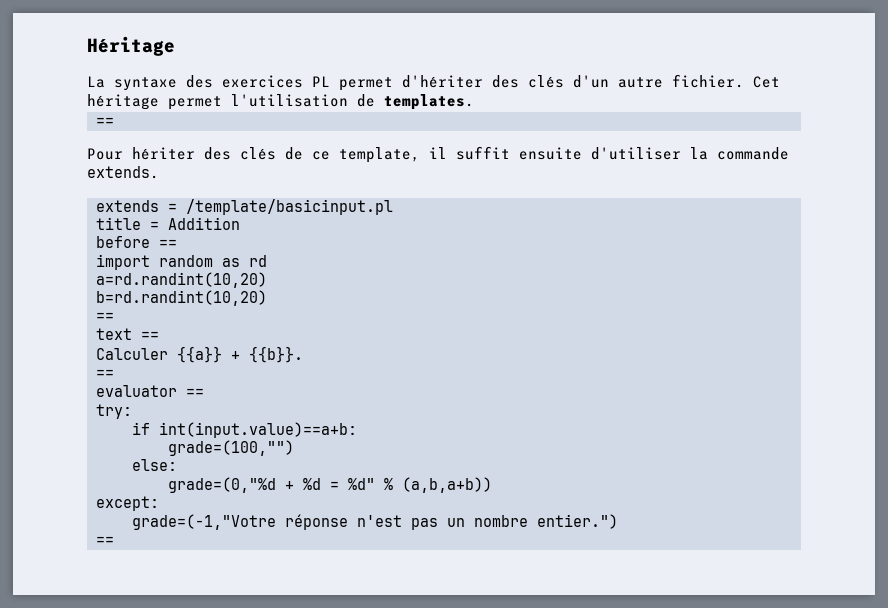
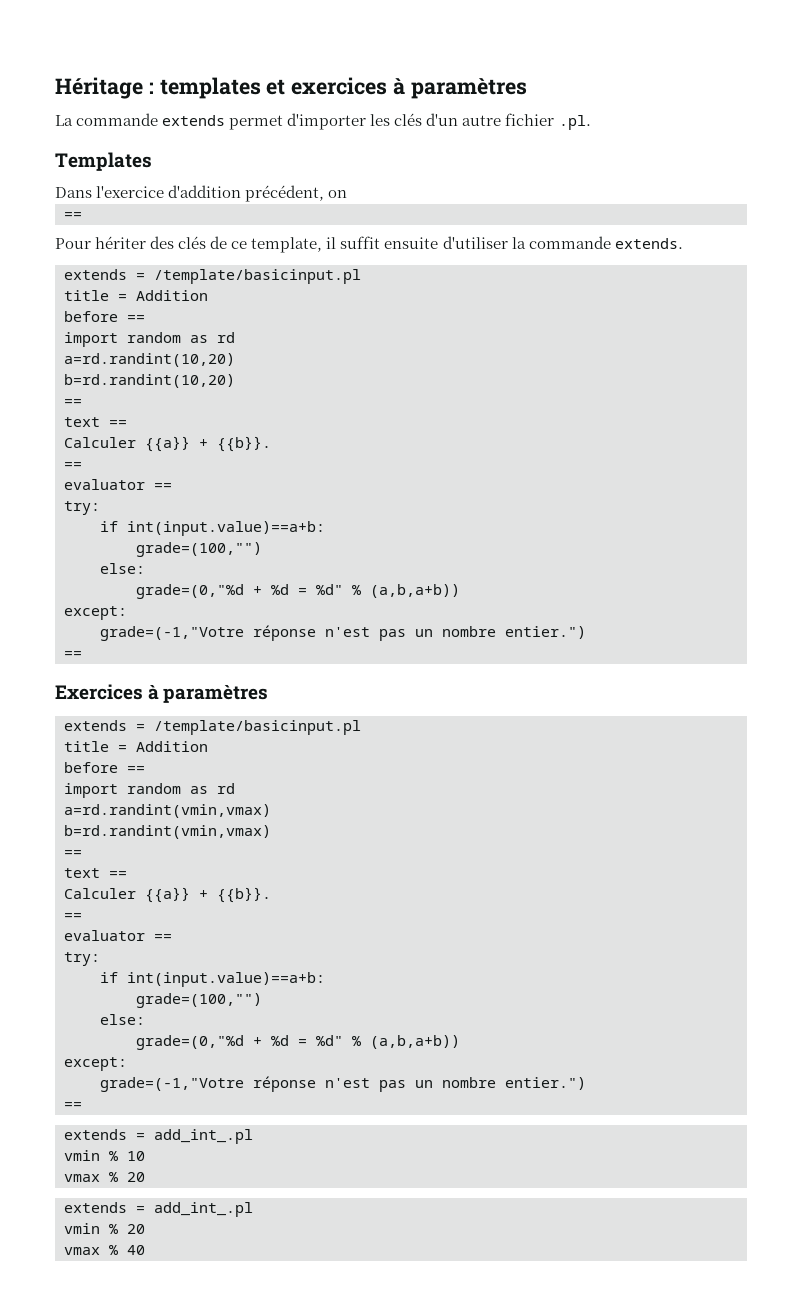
- Héritage
- La syntaxe des exercices PL permet d'hériter des clés d'un autre fichier. Cet héritage permet l'utilisation de templates.
+ Héritage : templates et exercices à paramètres
+ La commande extends permet d'importer les clés d'un autre fichier .pl.
+ Templates
+ Dans l'exercice d'addition précédent, on
+ Exercices à paramètres
+ extends = /template/basicinput.pl
+ title = Addition
+ before ==
+ import random as rd
+ a=rd.randint(vmin,vmax)
+ b=rd.randint(vmin,vmax)
+ ==
+ text ==
+ Calculer {{a}} + {{b}}.
+ ==
+ evaluator ==
+ try:
+ if int(input.value)==a+b:
+ grade=(100,"")
+ else:
+ grade=(0,"%d + %d = %d" % (a,b,a+b))
+ except:
+ grade=(-1,"Votre réponse n'est pas un nombre entier.")
+ ==
+ extends = add_int_.pl
+ vmin % 10
+ vmax % 20
+ extends = add_int_.pl
+ vmin % 20
+ vmax % 40

